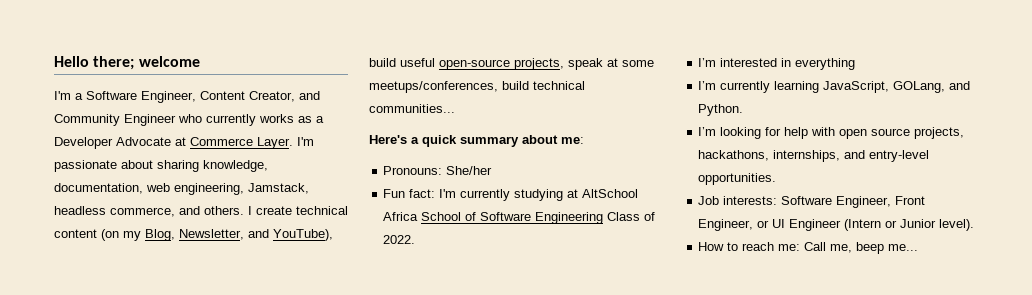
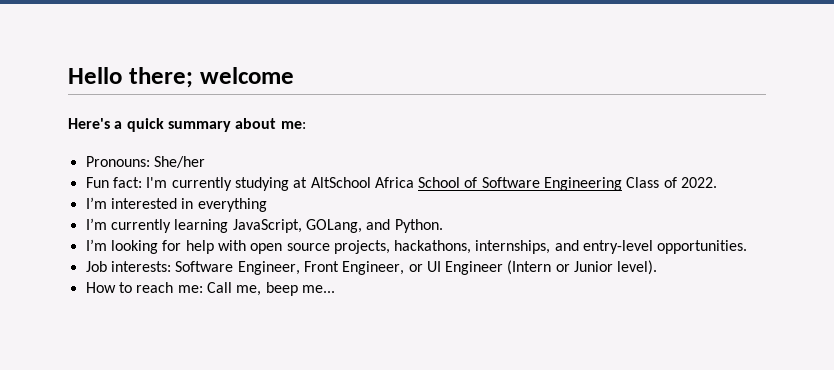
- I'm a Software Engineer, Content Creator, and Community Engineer who currently works as a Developer Advocate at Commerce Layer. I'm passionate about sharing knowledge, documentation, web engineering, Jamstack, headless commerce, and others. I create technical content (on my Blog, Newsletter, and YouTube), build useful open-source projects, speak at some meetups/conferences, build technical communities...

